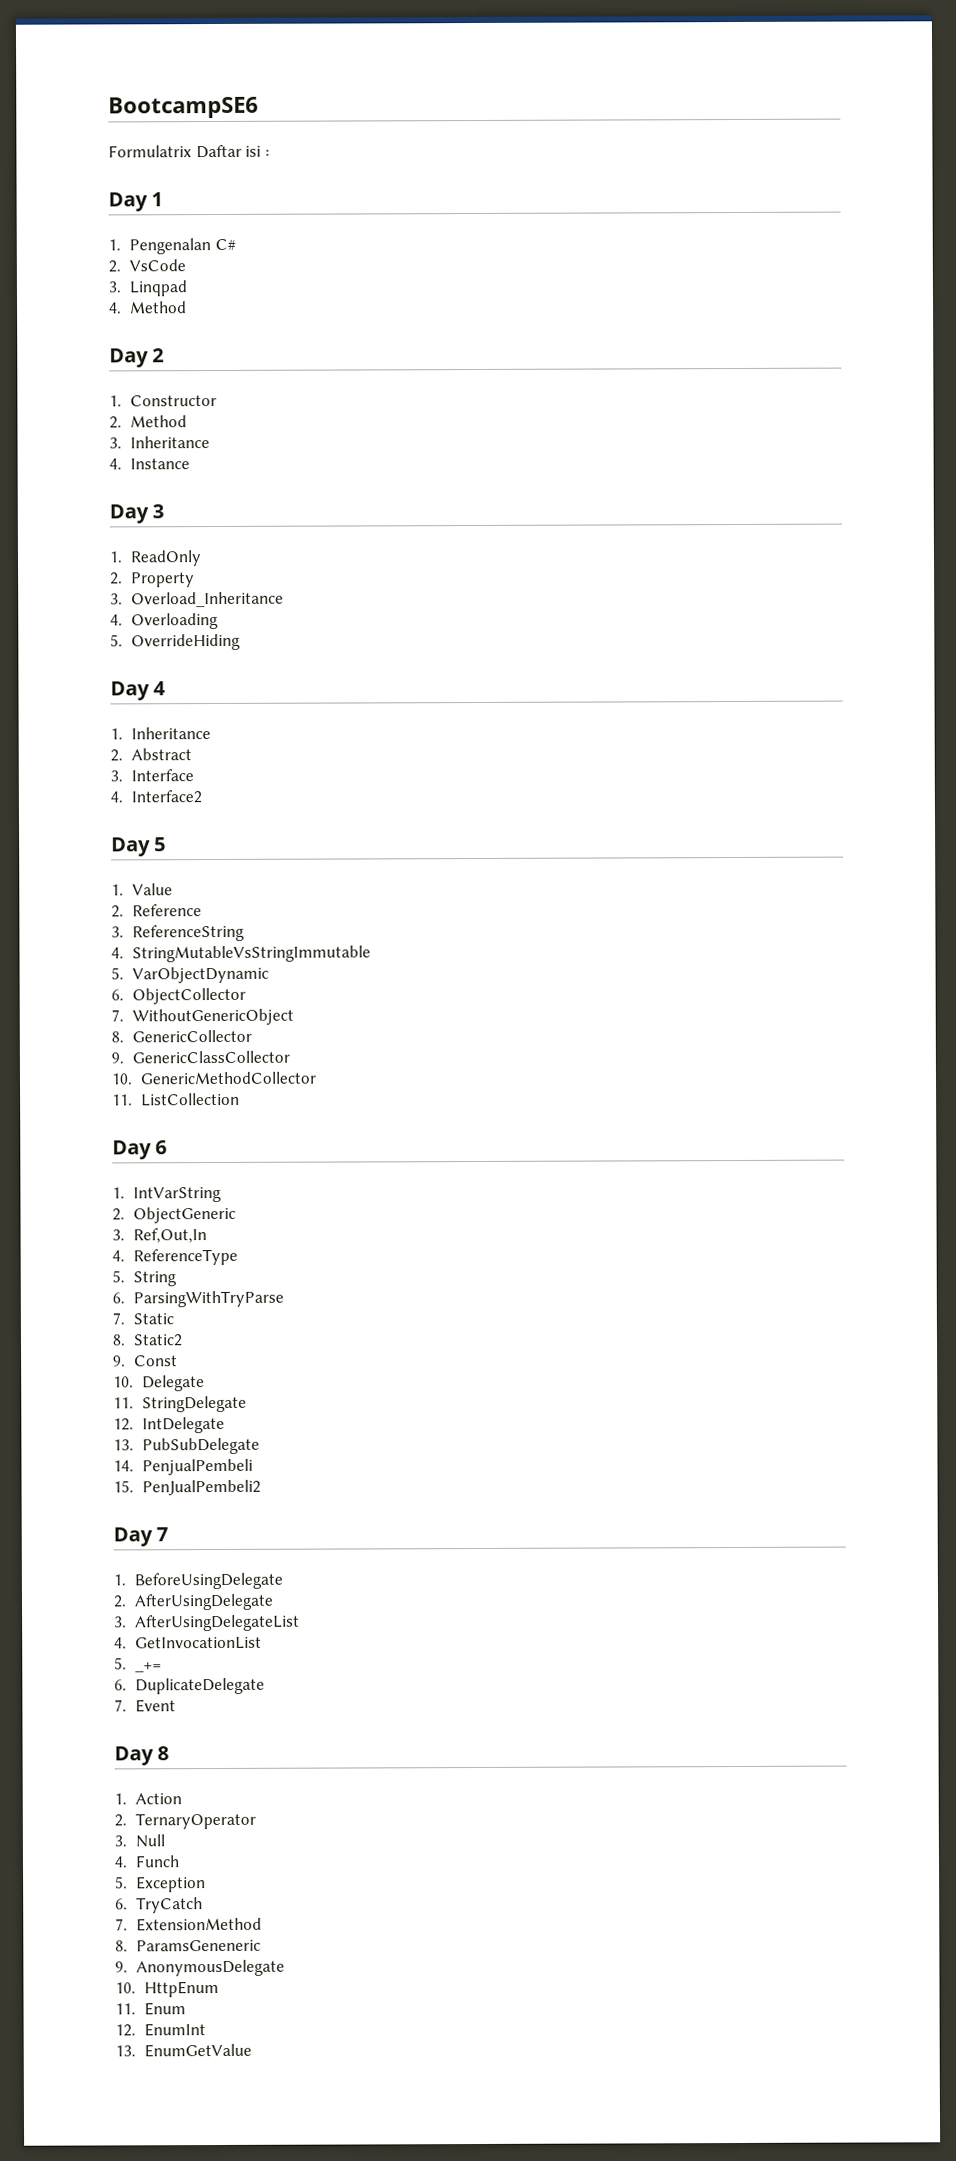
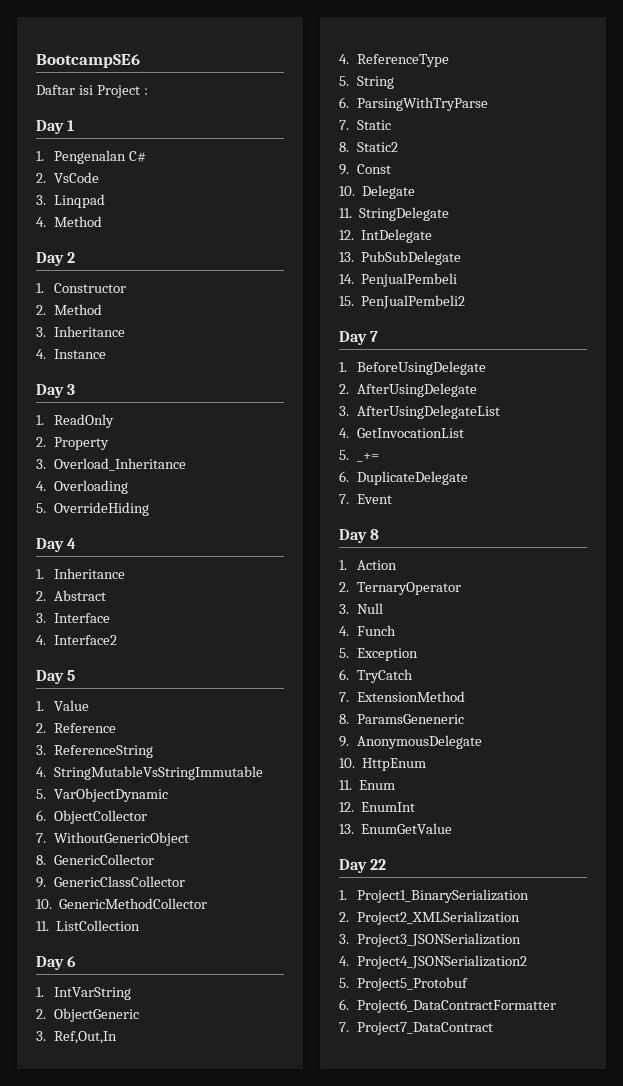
- Formulatrix Daftar isi :
+ Daftar isi Project :
+ Day 22
+ 1. Project1_BinarySerialization
+ 2. Project2_XMLSerialization
+ 3. Project3_JSONSerialization
+ 4. Project4_JSONSerialization2
+ 5. Project5_Protobuf
+ 6. Project6_DataContractFormatter
+ 7. Project7_DataContract

